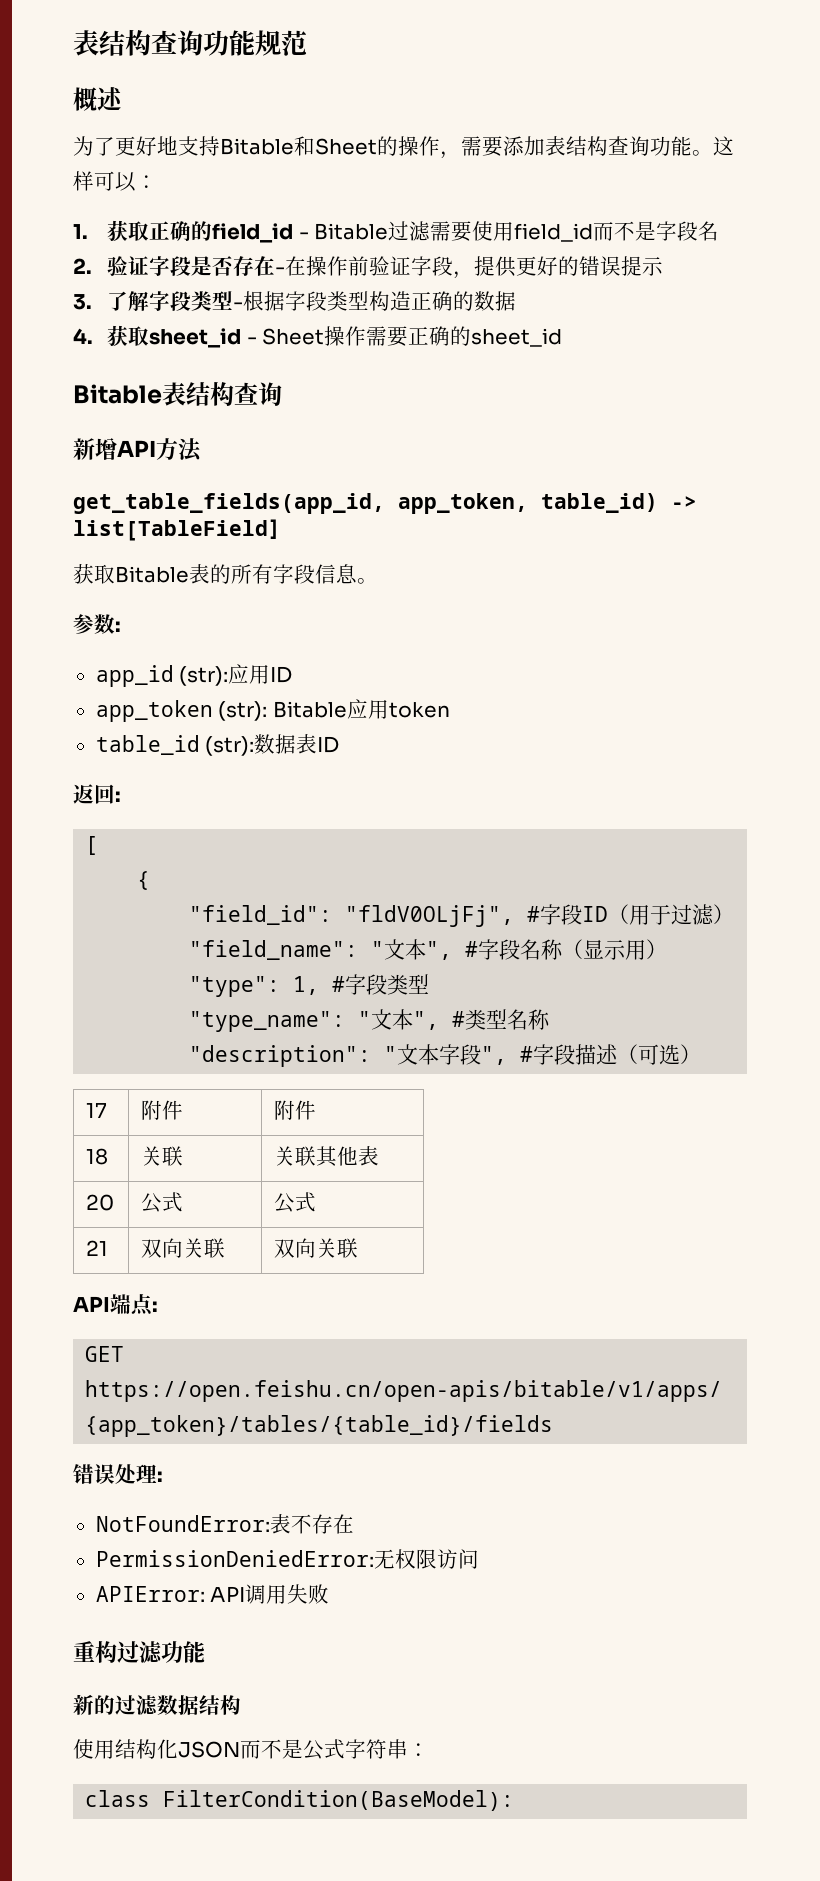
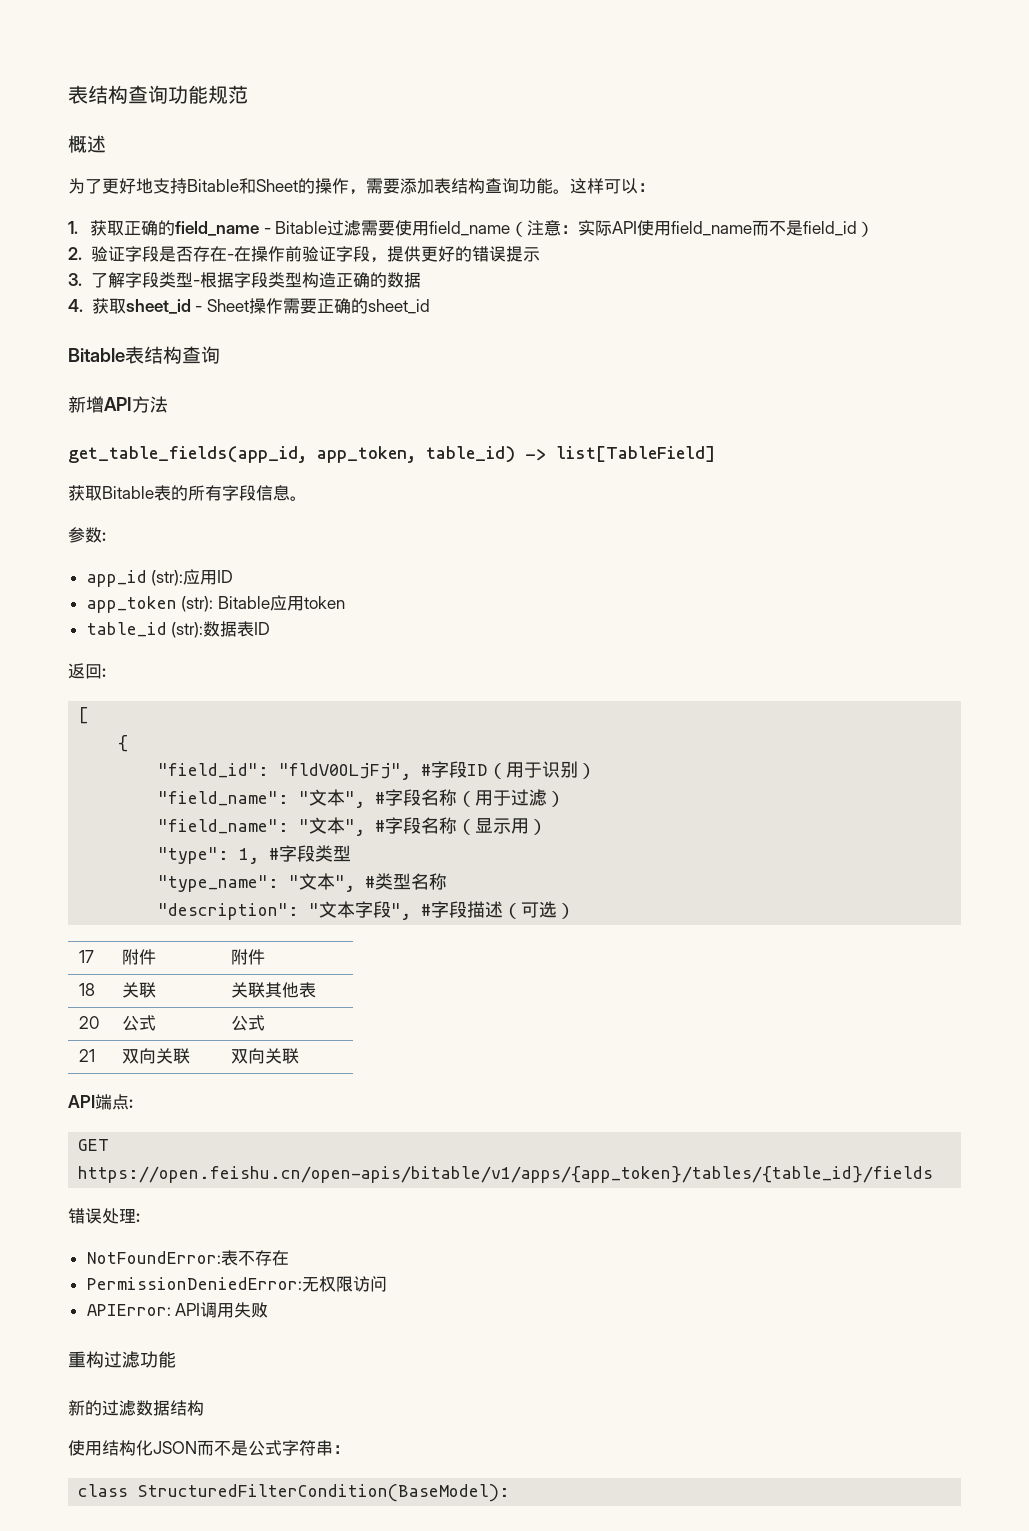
- 1.获取正确的field_id - Bitable过滤需要使用field_id而不是字段名
+ 1.获取正确的field_name - Bitable过滤需要使用field_name（注意：实际API使用field_name而不是field_id）
- "field_id": "fldV0OLjFj", #字段ID（用于过滤）
+ "field_id": "fldV0OLjFj", #字段ID（用于识别）
+ "field_name": "文本", #字段名称（用于过滤）
- class FilterCondition(BaseModel):
+ class StructuredFilterCondition(BaseModel):

